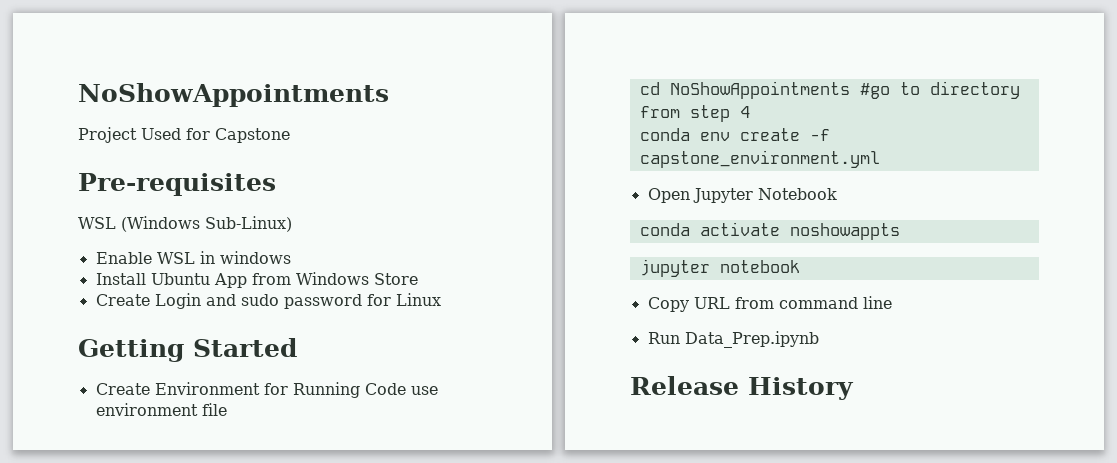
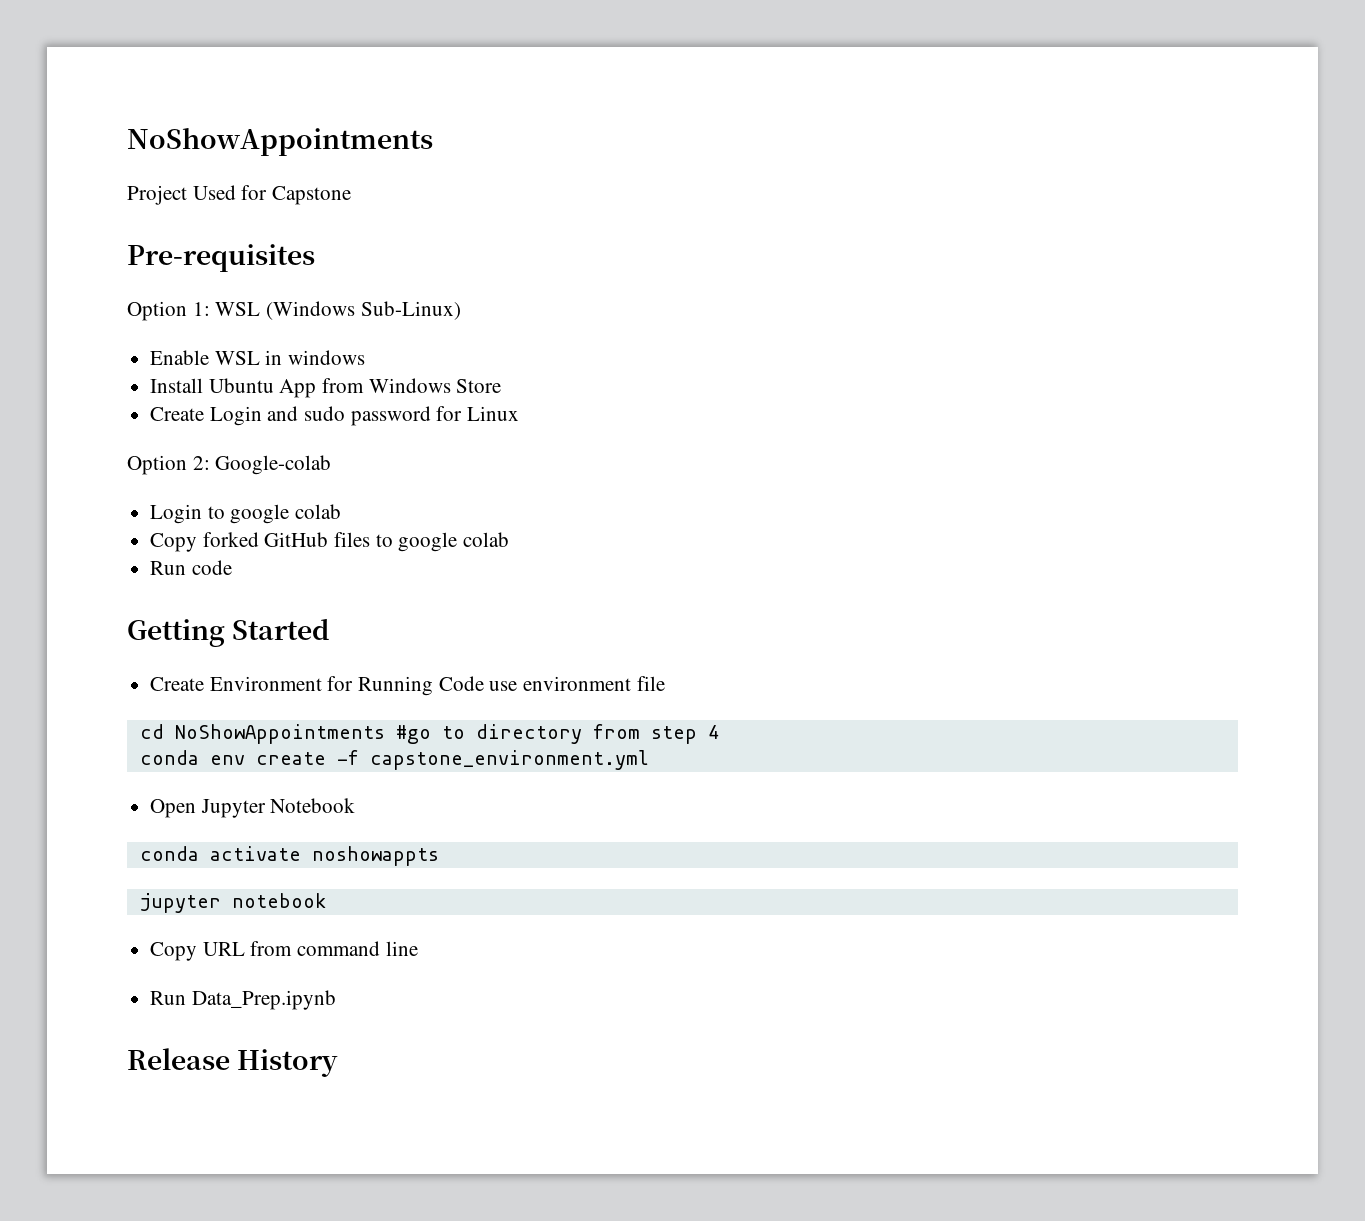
- WSL (Windows Sub-Linux)
+ Option 1: WSL (Windows Sub-Linux)
+ Option 2: Google-colab
+ Login to google colab
+ Copy forked GitHub files to google colab
+ Run code

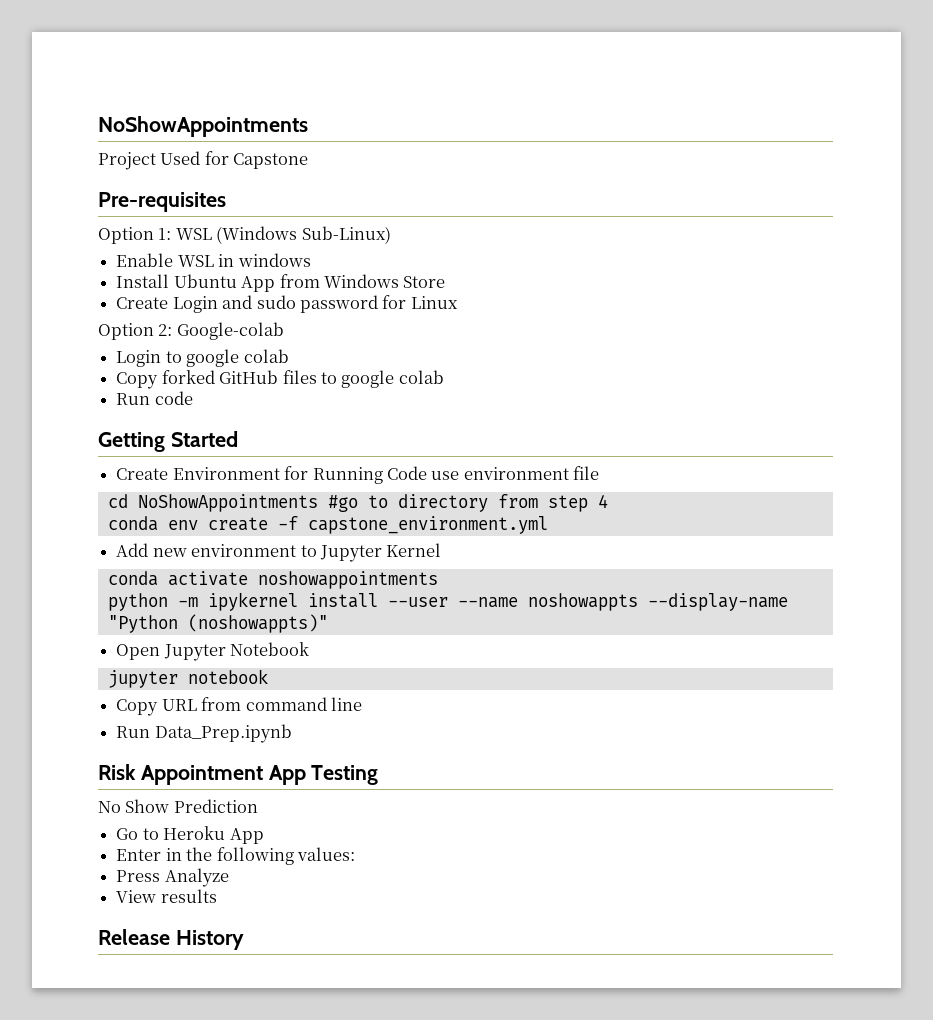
+ Add new environment to Jupyter Kernel
+ conda activate noshowappointments
+ python -m ipykernel install --user --name noshowappts --display-name "Python (noshowappts)"
- conda activate noshowappts
+ Risk Appointment App Testing
+ No Show Prediction
+ Go to Heroku App
+ Enter in the following values:
+ Press Analyze
+ View results

